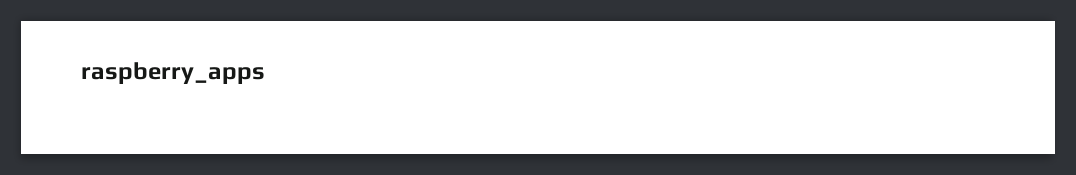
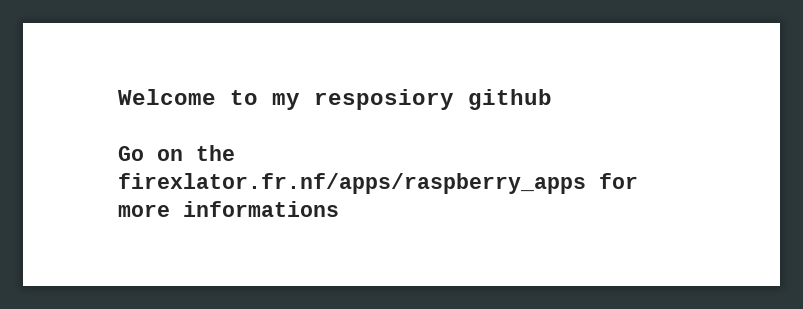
- raspberry_apps
+ Welcome to my resposiory github
+ Go on the firexlator.fr.nf/apps/raspberry_apps for more informations

